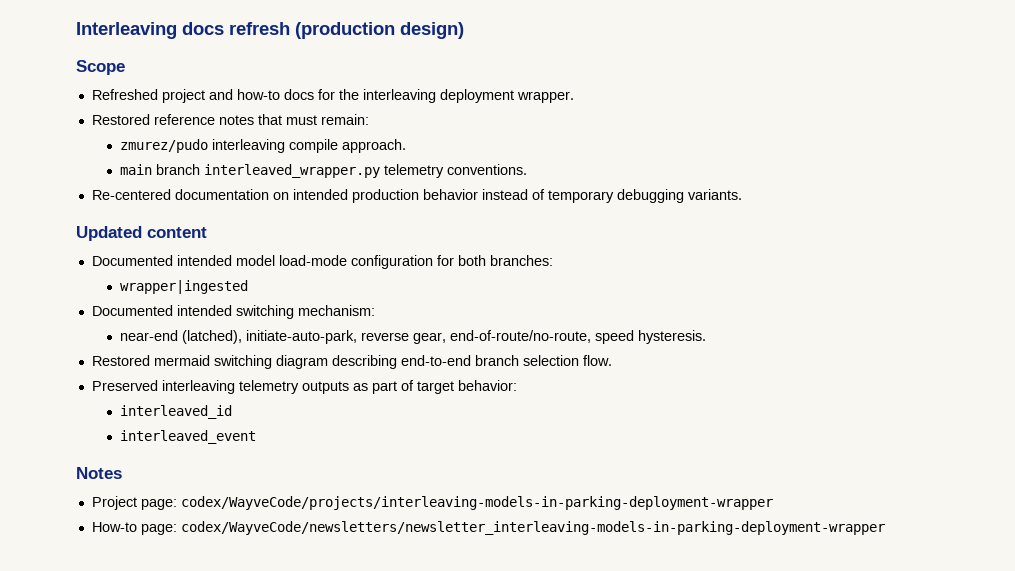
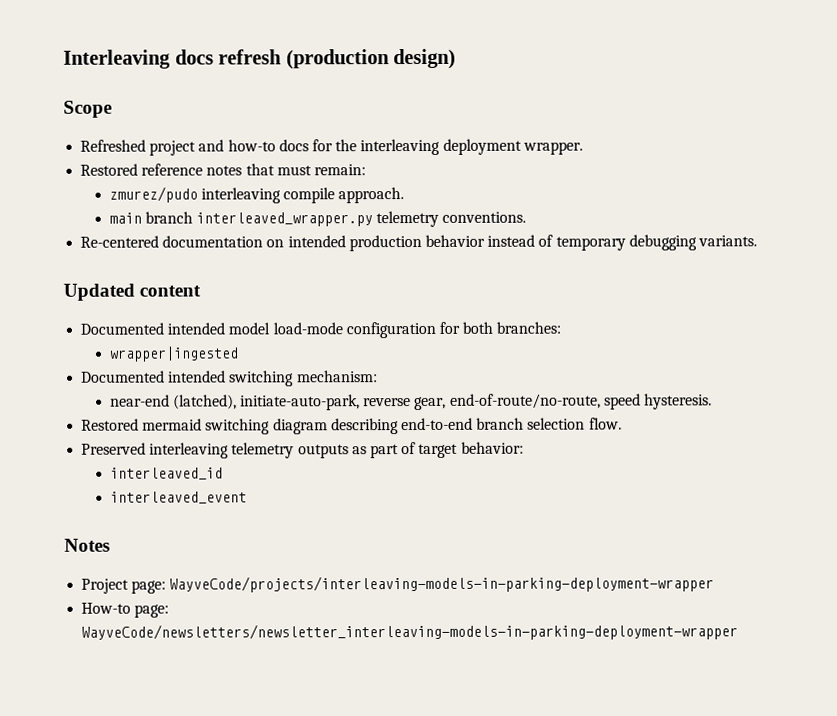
- Project page: codex/WayveCode/projects/interleaving-models-in-parking-deployment-wrapper
+ Project page: WayveCode/projects/interleaving-models-in-parking-deployment-wrapper
- How-to page: codex/WayveCode/newsletters/newsletter_interleaving-models-in-parking-deployment-wrapper
+ How-to page: WayveCode/newsletters/newsletter_interleaving-models-in-parking-deployment-wrapper

